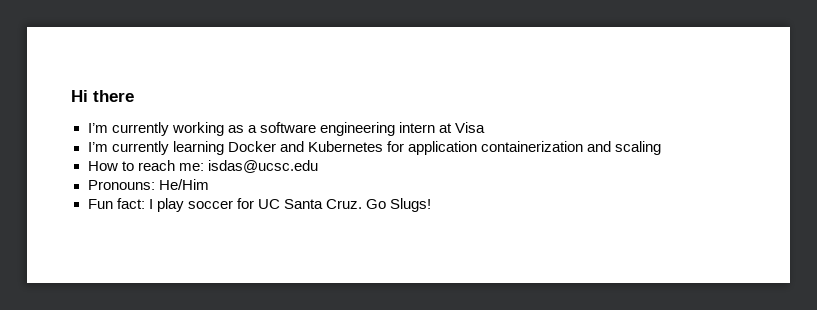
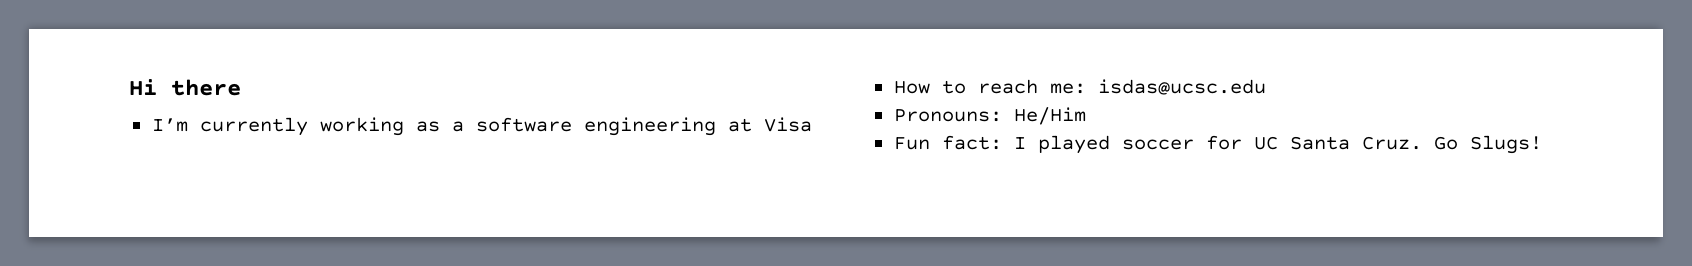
- I’m currently working as a software engineering intern at Visa
+ I’m currently working as a software engineering at Visa
- I’m currently learning Docker and Kubernetes for application containerization and scaling
- Fun fact: I play soccer for UC Santa Cruz.
+ Fun fact: I played soccer for UC Santa Cruz.

